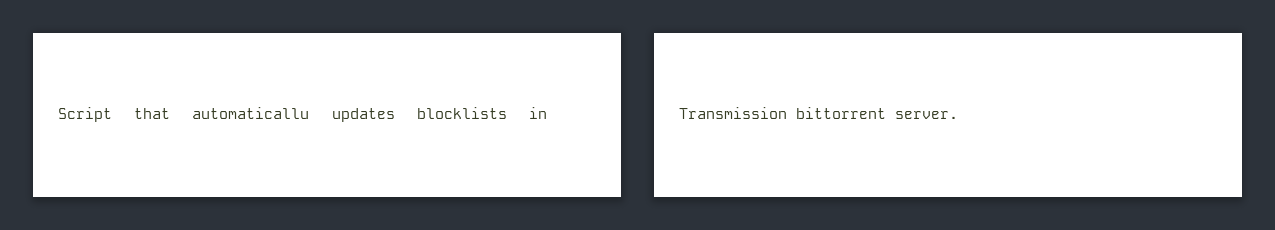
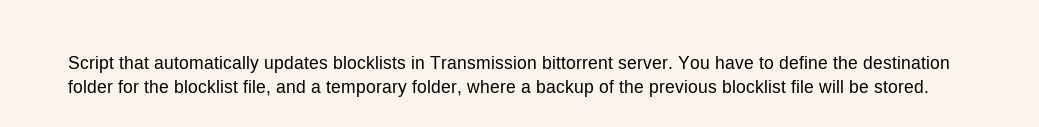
- Script that automaticallu updates blocklists in Transmission bittorrent server.
+ Script that automatically updates blocklists in Transmission bittorrent server.
+ You have to define the destination folder for the blocklist file, and a temporary folder, where a backup of the previous blocklist file will be stored.

